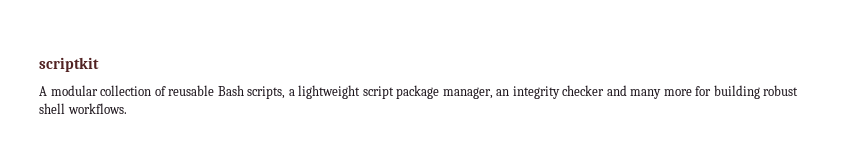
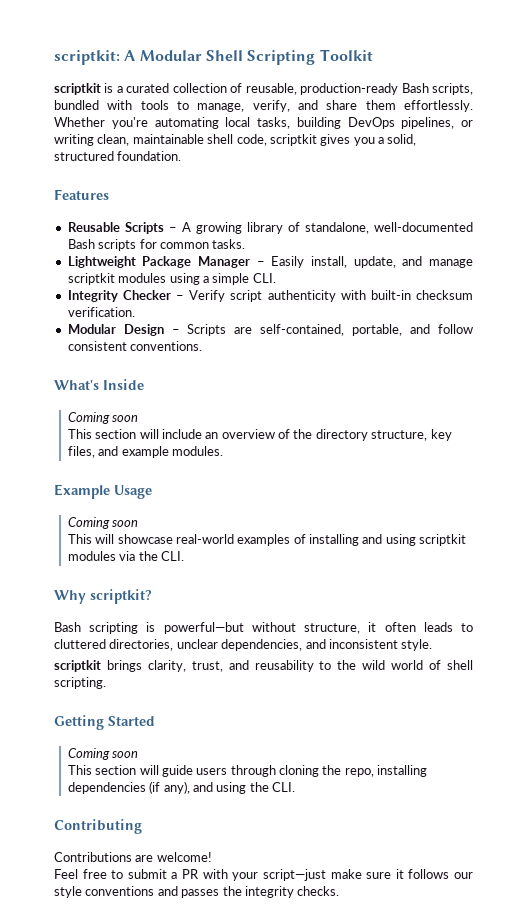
- scriptkit
- A modular collection of reusable Bash scripts, a lightweight script package manager, an integrity checker and many more for building robust shell workflows.
+ scriptkit: A Modular Shell Scripting Toolkit
+ scriptkit is a curated collection of reusable, production-ready Bash scripts, bundled with tools to manage, verify, and share them effortlessly. Whether you're automating local tasks, building DevOps pipelines, or writing clean, maintainable shell code, scriptkit gives you a solid, structured foundation.
+ Features
+ Reusable Scripts – A growing library of standalone, well-documented Bash scripts for common tasks.
+ Lightweight Package Manager – Easily install, update, and manage scriptkit modules using a simple CLI.
+ Integrity Checker – Verify script authenticity with built-in checksum verification.
+ Modular Design – Scripts are self-contained, portable, and follow consistent conventions.
+ What's Inside
+ Coming soon
+ This section will include an overview of the directory structure, key files, and example modules.
+ Example Usage
+ Coming soon
+ This will showcase real-world examples of installing and using scriptkit modules via the CLI.
+ Why scriptkit?
+ Bash scripting is powerful—but without structure, it often leads to cluttered directories, unclear dependencies, and inconsistent style.
+ scriptkit brings clarity, trust, and reusability to the wild world of shell scripting.
+ Getting Started
+ Coming soon
+ This section will guide users through cloning the repo, installing dependencies (if any), and using the CLI.
+ Contributing
+ Contributions are welcome!
+ Feel free to submit a PR with your script—just make sure it follows our style conventions and passes the integrity checks.

